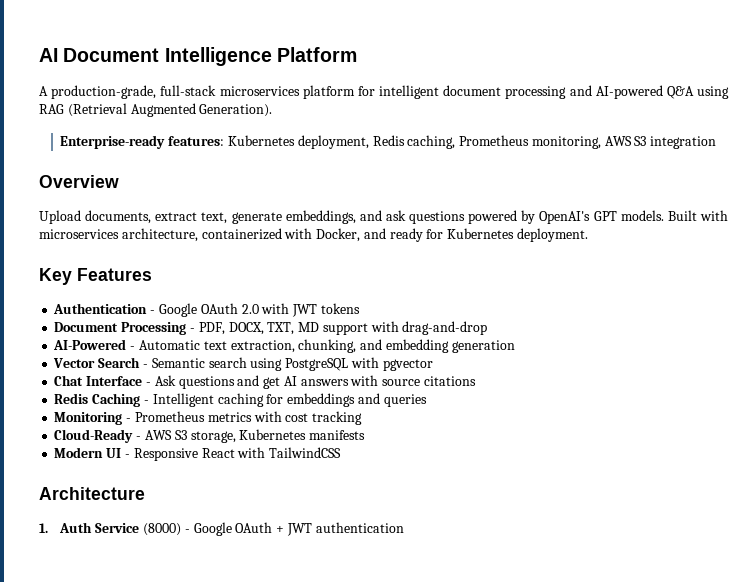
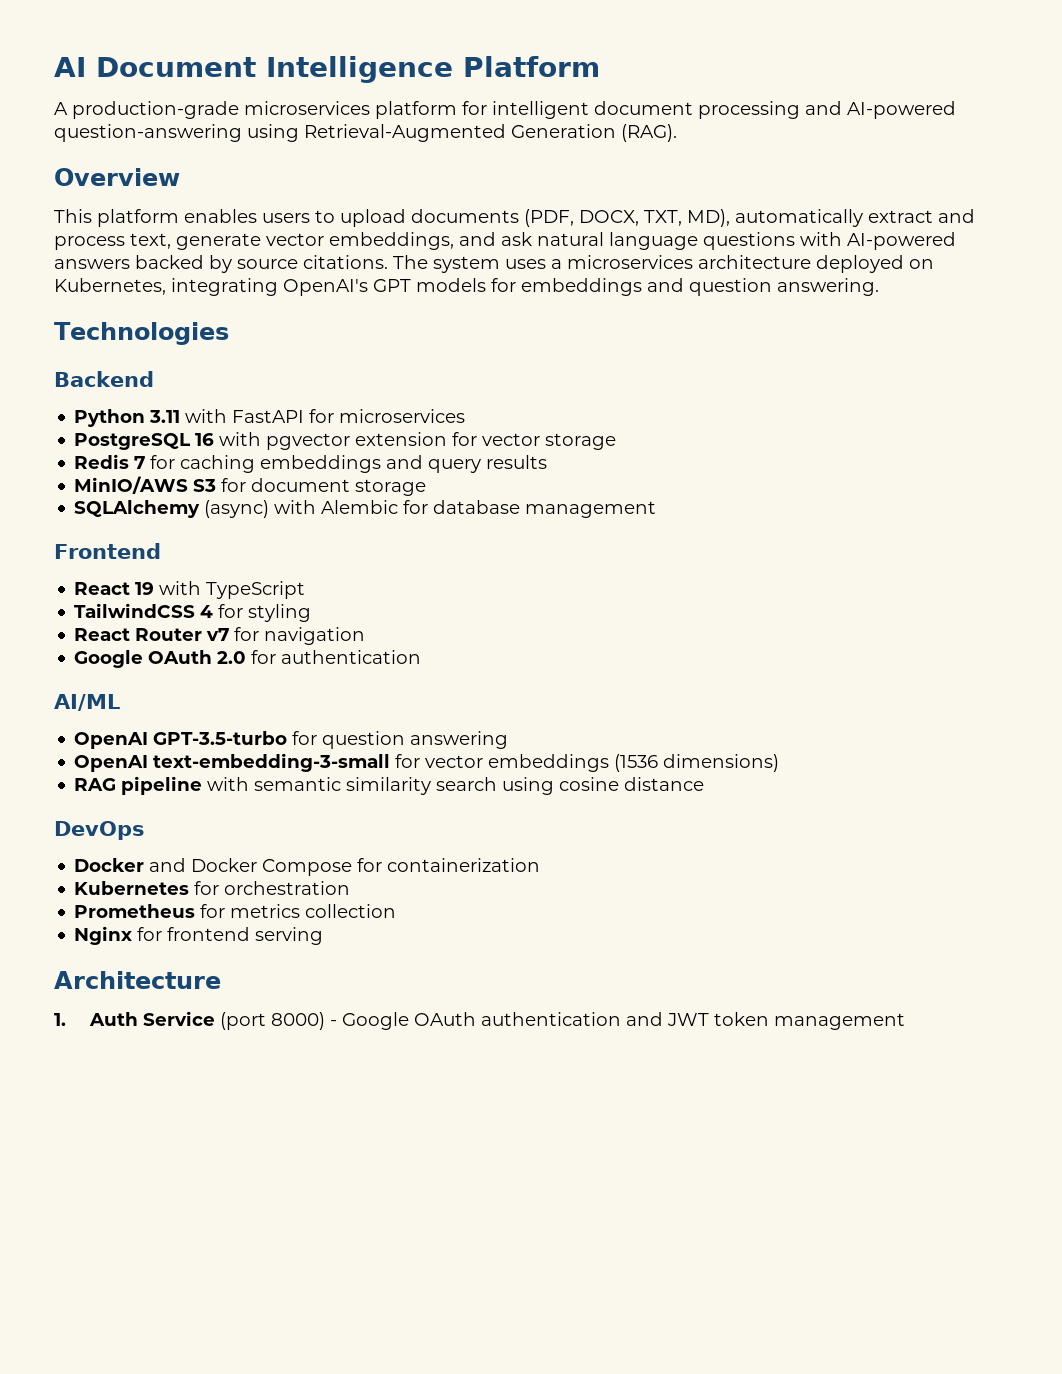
- A production-grade, full-stack microservices platform for intelligent document processing and AI-powered Q&A using RAG (Retrieval Augmented Generation).
- Enterprise-ready features: Kubernetes deployment, Redis caching, Prometheus monitoring, AWS S3 integration
+ A production-grade microservices platform for intelligent document processing and AI-powered question-answering using Retrieval-Augmented Generation (RAG).
  Overview
- Upload documents, extract text, generate embeddings, and ask questions powered by OpenAI's GPT models. Built with microservices architecture, containerized with Docker, and ready for Kubernetes deployment.
- Key Features
- Authentication - Google OAuth 2.0 with JWT tokens
- Document Processing - PDF, DOCX, TXT, MD support with drag-and-drop
- AI-Powered - Automatic text extraction, chunking, and embedding generation
- Vector Search - Semantic search using PostgreSQL with pgvector
- Chat Interface - Ask questions and get AI answers with source citations
- Redis Caching - Intelligent caching for embeddings and queries
- Monitoring - Prometheus metrics with cost tracking
- Cloud-Ready - AWS S3 storage, Kubernetes manifests
- Modern UI - Responsive React with TailwindCSS
+ This platform enables users to upload documents (PDF, DOCX, TXT, MD), automatically extract and process text, generate vector embeddings, and ask natural language questions with AI-powered answers backed by source citations. The system uses a microservices architecture deployed on Kubernetes, integrating OpenAI's GPT models for embeddings and question answering.
+ Technologies
+ Backend
+ Python 3.11 with FastAPI for microservices
+ PostgreSQL 16 with pgvector extension for vector storage
+ Redis 7 for caching embeddings and query results
+ MinIO/AWS S3 for document storage
+ SQLAlchemy (async) with Alembic for database management
+ Frontend
+ React 19 with TypeScript
+ TailwindCSS 4 for styling
+ React Router v7 for navigation
+ Google OAuth 2.0 for authentication
+ AI/ML
+ OpenAI GPT-3.5-turbo for question answering
+ OpenAI text-embedding-3-small for vector embeddings (1536 dimensions)
+ RAG pipeline with semantic similarity search using cosine distance
+ DevOps
+ Docker and Docker Compose for containerization
+ Kubernetes for orchestration
+ Prometheus for metrics collection
+ Nginx for frontend serving
- 1. Auth Service (8000) - Google OAuth + JWT authentication
+ 1. Auth Service (port 8000) - Google OAuth authentication and JWT token management

